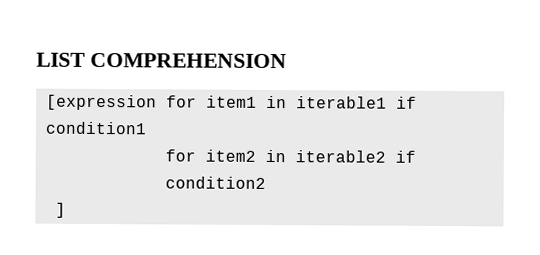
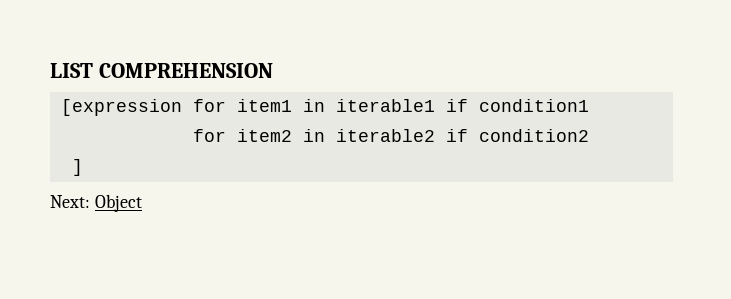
+ Next: Object

